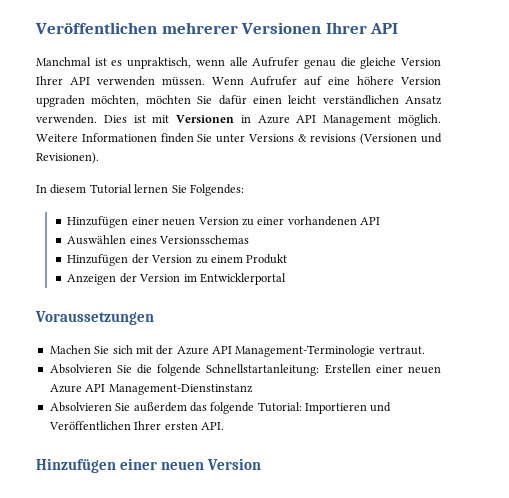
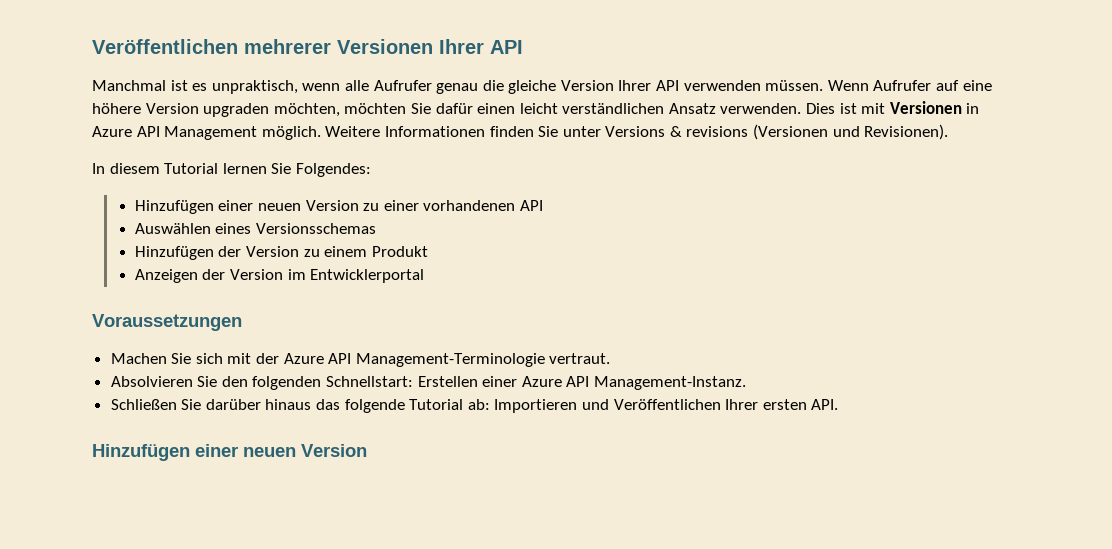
- Absolvieren Sie die folgende Schnellstartanleitung: Erstellen einer neuen Azure API Management-Dienstinstanz
- Absolvieren Sie außerdem das folgende Tutorial: Importieren und Veröffentlichen Ihrer ersten API.
+ Absolvieren Sie den folgenden Schnellstart: Erstellen einer Azure API Management-Instanz.
+ Schließen Sie darüber hinaus das folgende Tutorial ab: Importieren und Veröffentlichen Ihrer ersten API.

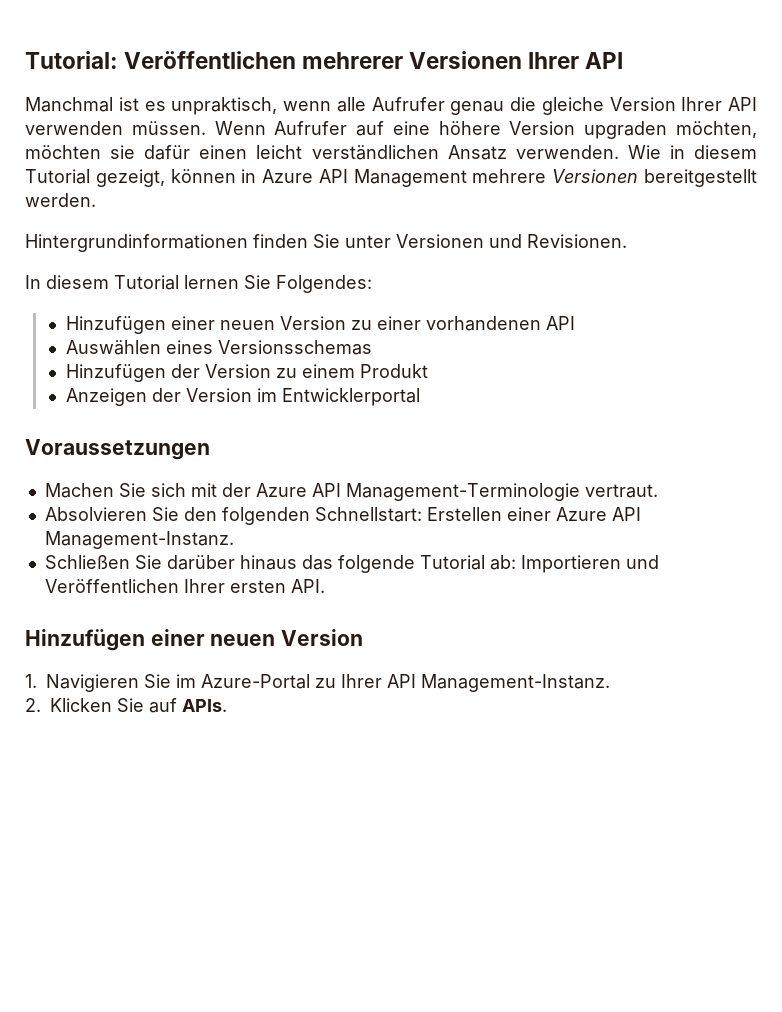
- Veröffentlichen mehrerer Versionen Ihrer API
+ Tutorial: Veröffentlichen mehrerer Versionen Ihrer API
- Wenn Aufrufer auf eine höhere Version upgraden möchten, möchten Sie dafür einen leicht verständlichen Ansatz verwenden.
+ Wenn Aufrufer auf eine höhere Version upgraden möchten, möchten sie dafür einen leicht verständlichen Ansatz verwenden.
- Dies ist mit Versionen in Azure API Management möglich. Weitere Informationen finden Sie unter Versions & revisions (Versionen und Revisionen).
+ Wie in diesem Tutorial gezeigt, können in Azure API Management mehrere Versionen bereitgestellt werden.
+ Hintergrundinformationen finden Sie unter Versionen und Revisionen.
+ 1. Navigieren Sie im Azure-Portal zu Ihrer API Management-Instanz.
+ 2. Klicken Sie auf APIs.

